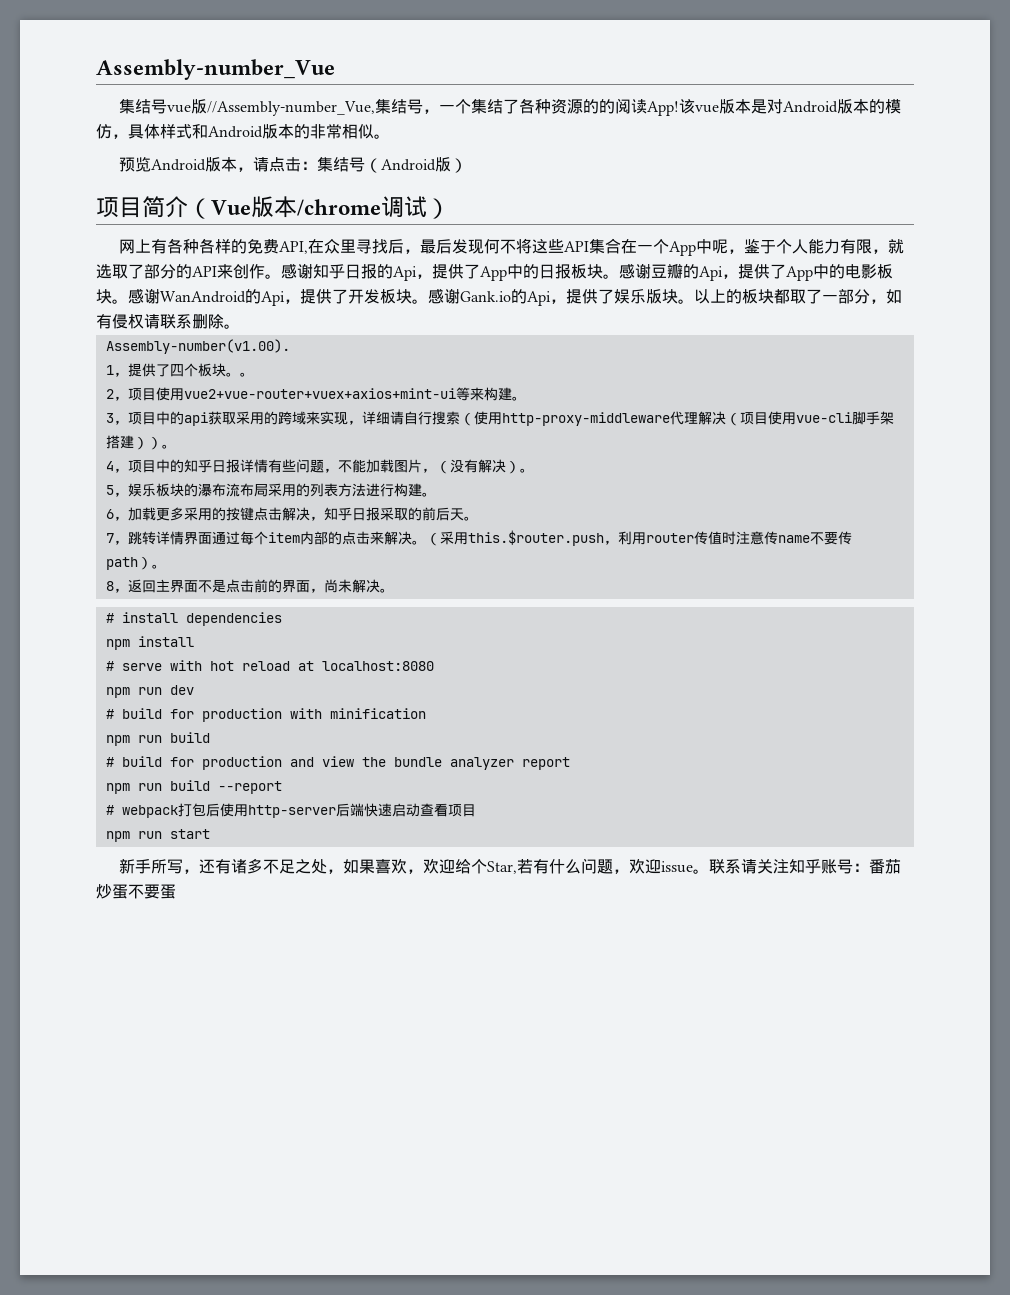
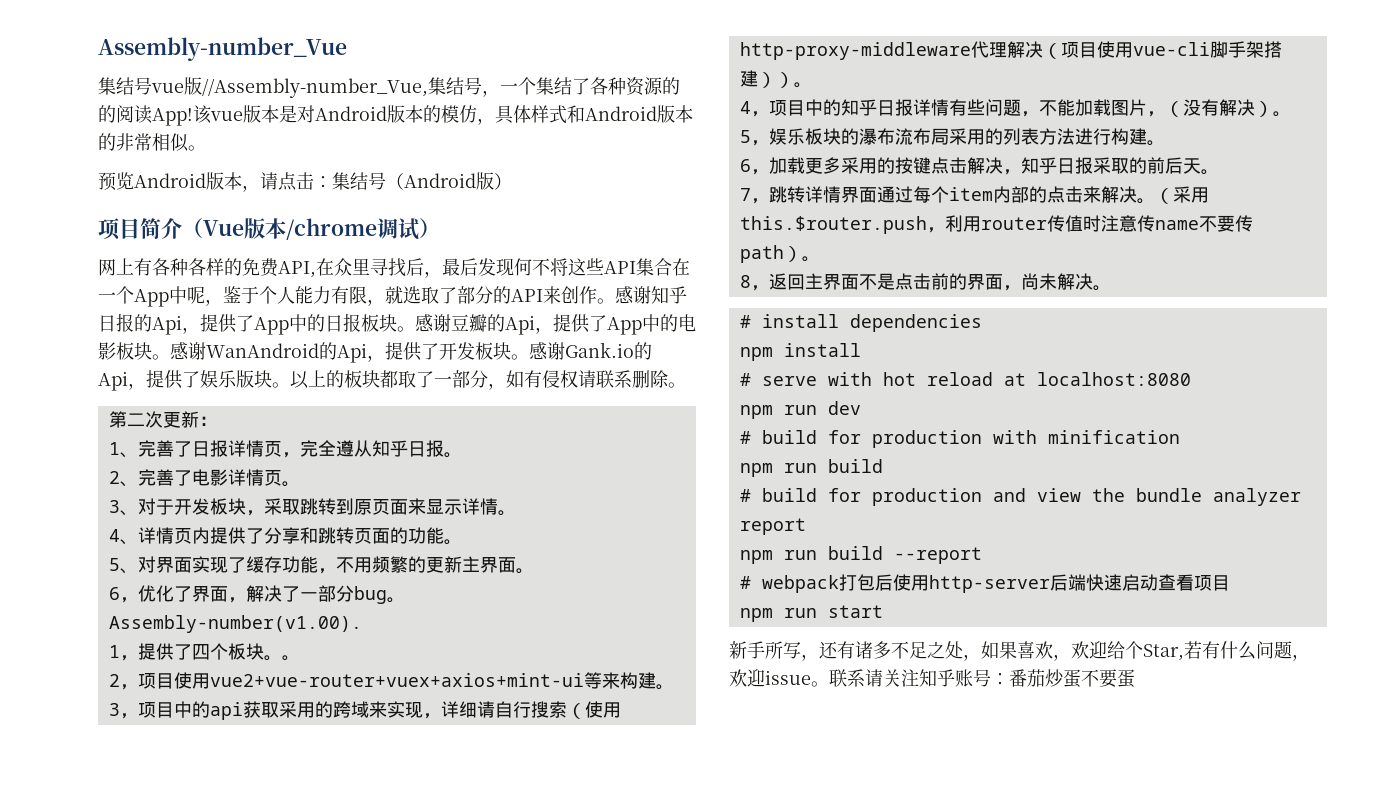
+ 第二次更新：
+ 1、完善了日报详情页，完全遵从知乎日报。
+ 2、完善了电影详情页。
+ 3、对于开发板块，采取跳转到原页面来显示详情。
+ 4、详情页内提供了分享和跳转页面的功能。
+ 5、对界面实现了缓存功能，不用频繁的更新主界面。
+ 6，优化了界面，解决了一部分bug。

